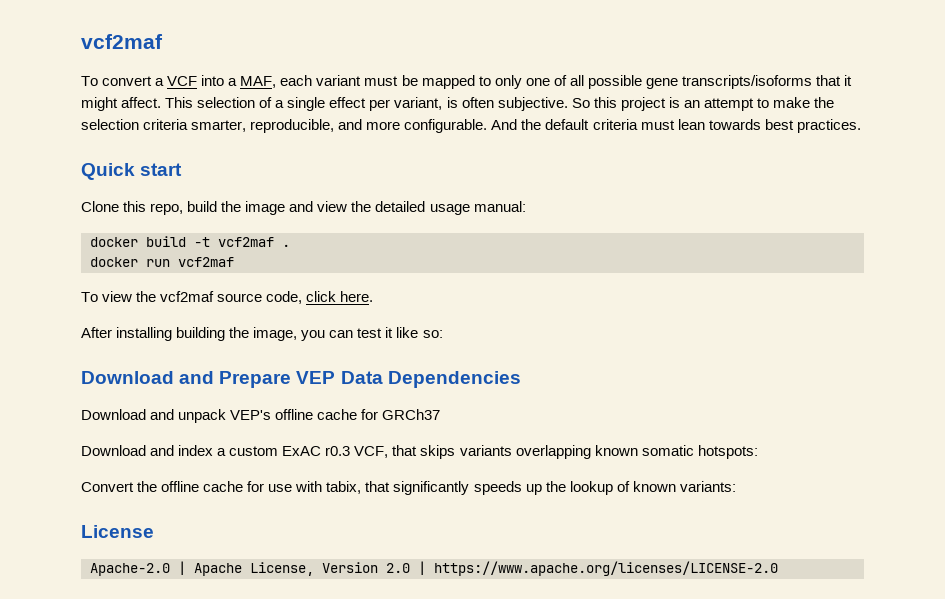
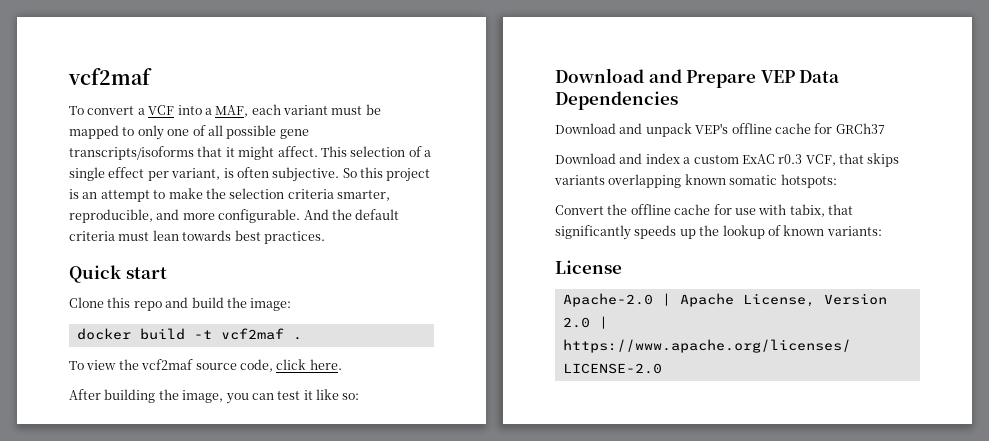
- Clone this repo, build the image and view the detailed usage manual:
+ Clone this repo and build the image:
- docker run vcf2maf
- After installing building the image, you can test it like so:
+ After building the image, you can test it like so:

